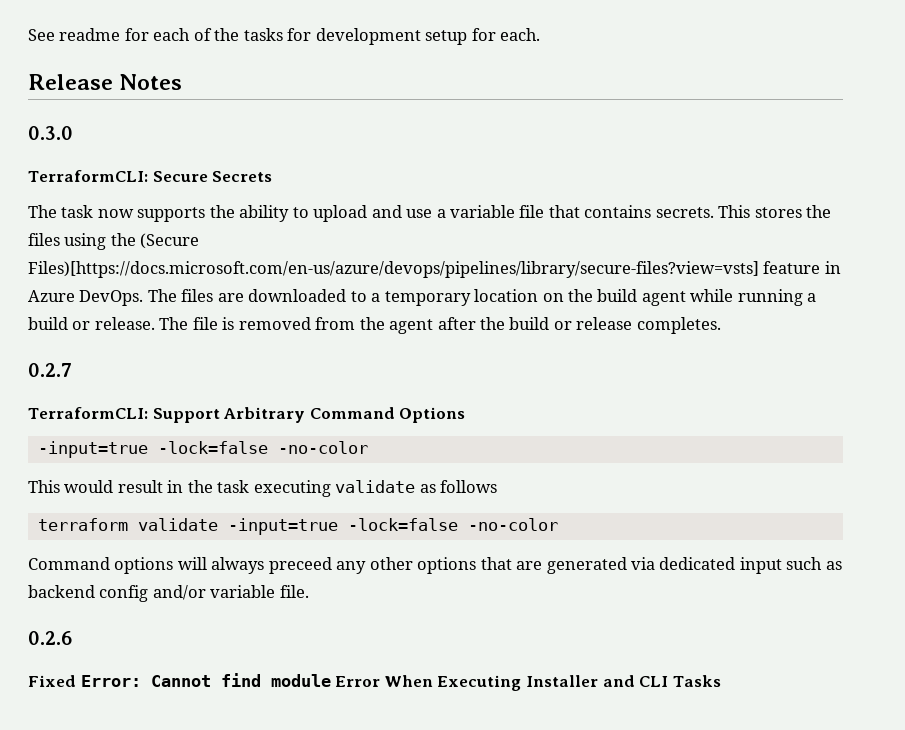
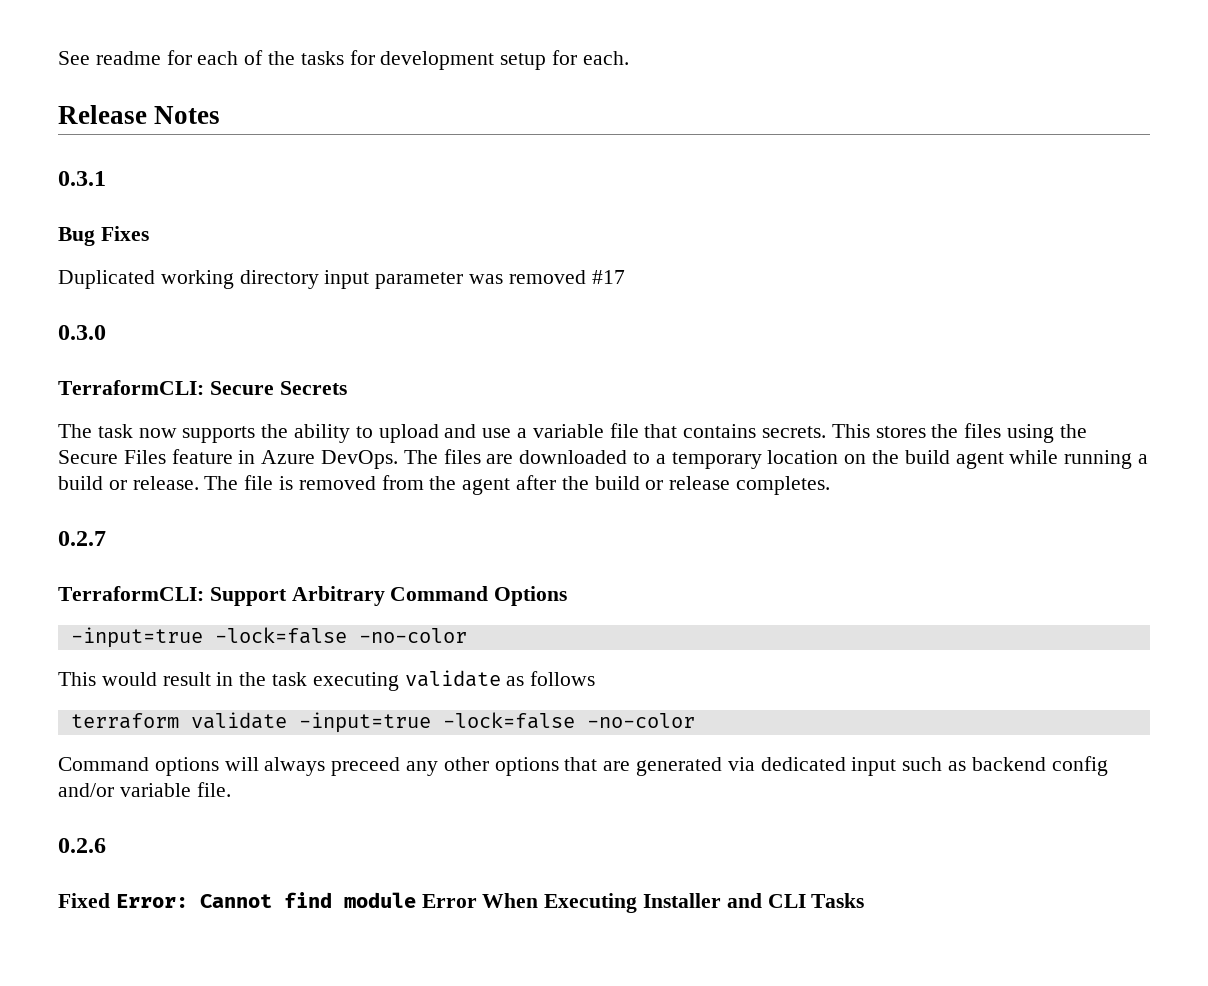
+ 0.3.1
+ Bug Fixes
+ Duplicated working directory input parameter was removed #17
- This stores the files using the (Secure Files)[https://docs.microsoft.com/en-us/azure/devops/pipelines/library/secure-files?view=vsts] feature in Azure DevOps.
+ This stores the files using the Secure Files feature in Azure DevOps.

